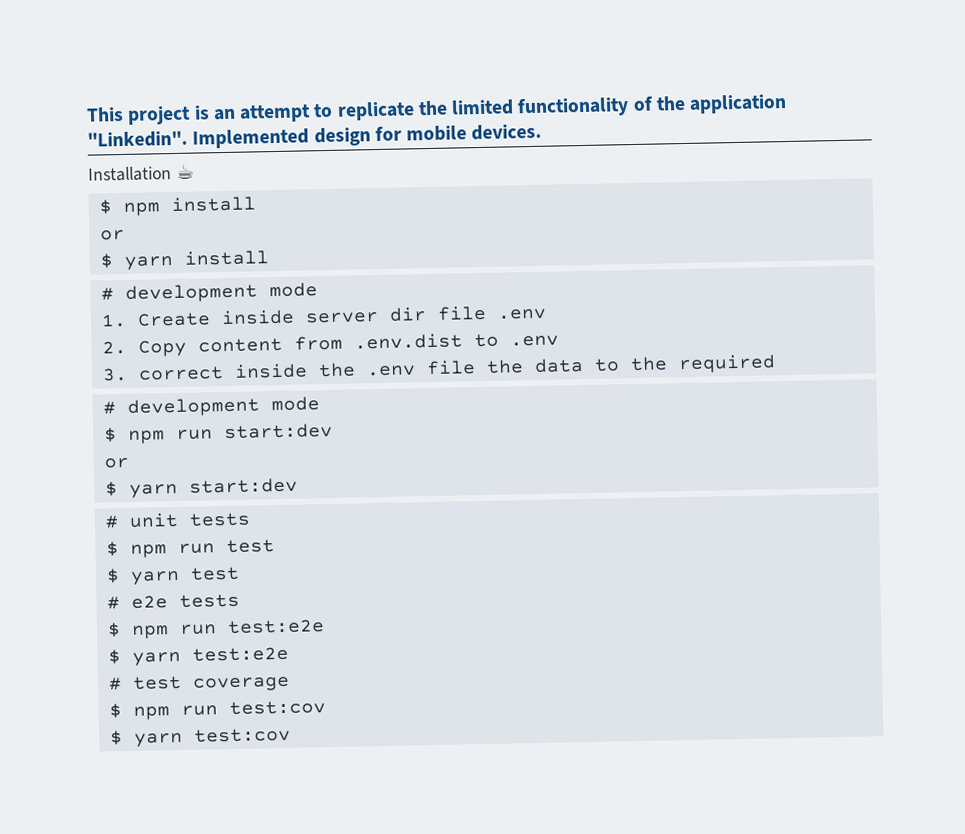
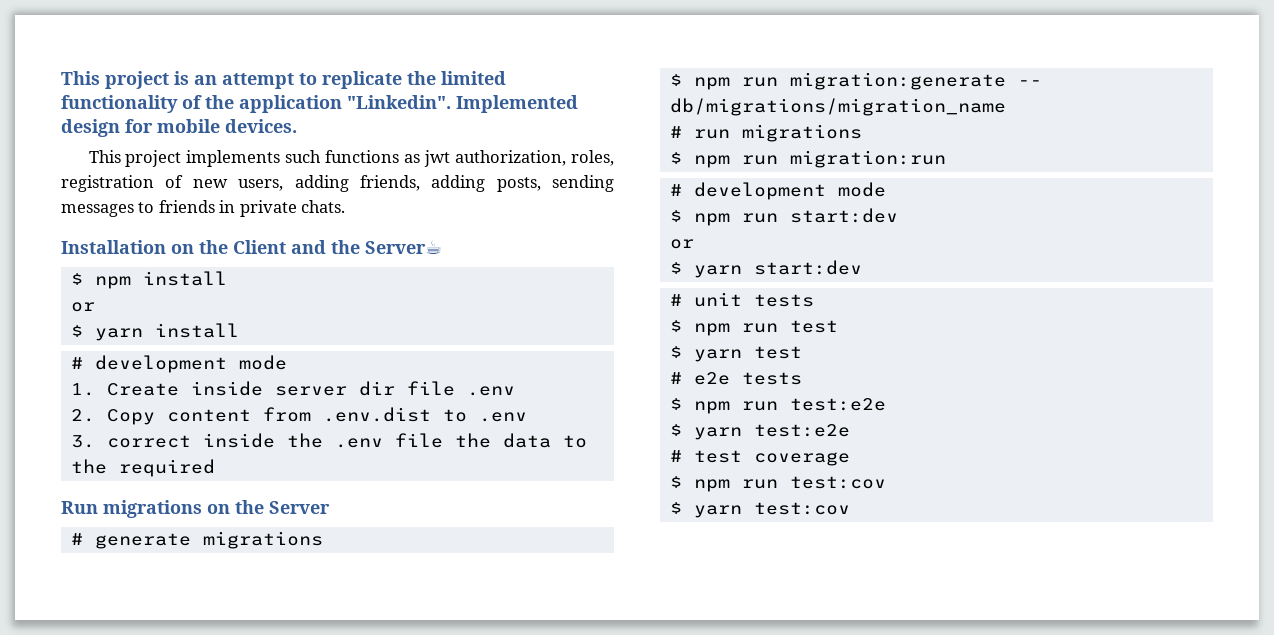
- Installation ☕
+ This project implements such functions as jwt authorization, roles, registration of new users, adding friends, adding posts, sending messages to friends in private chats.
+ Installation on the Client and the Server☕
+ Run migrations on the Server
+ # generate migrations
+ $ npm run migration:generate -- db/migrations/migration_name
+ # run migrations
+ $ npm run migration:run

